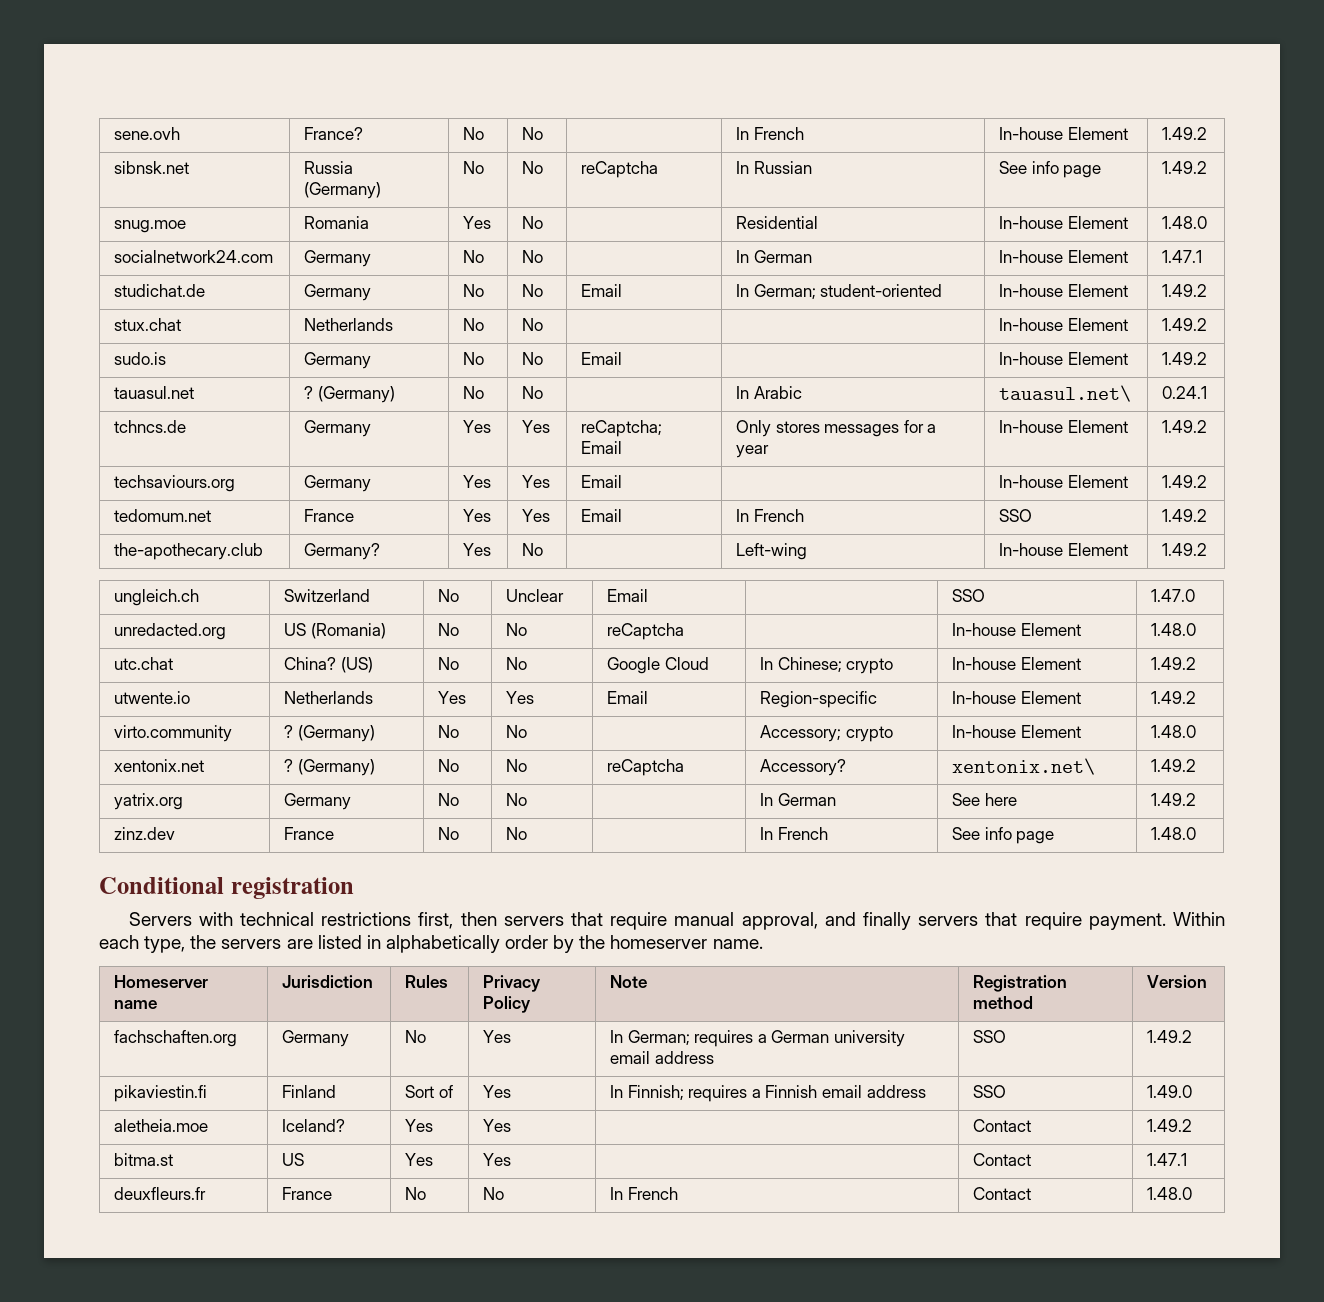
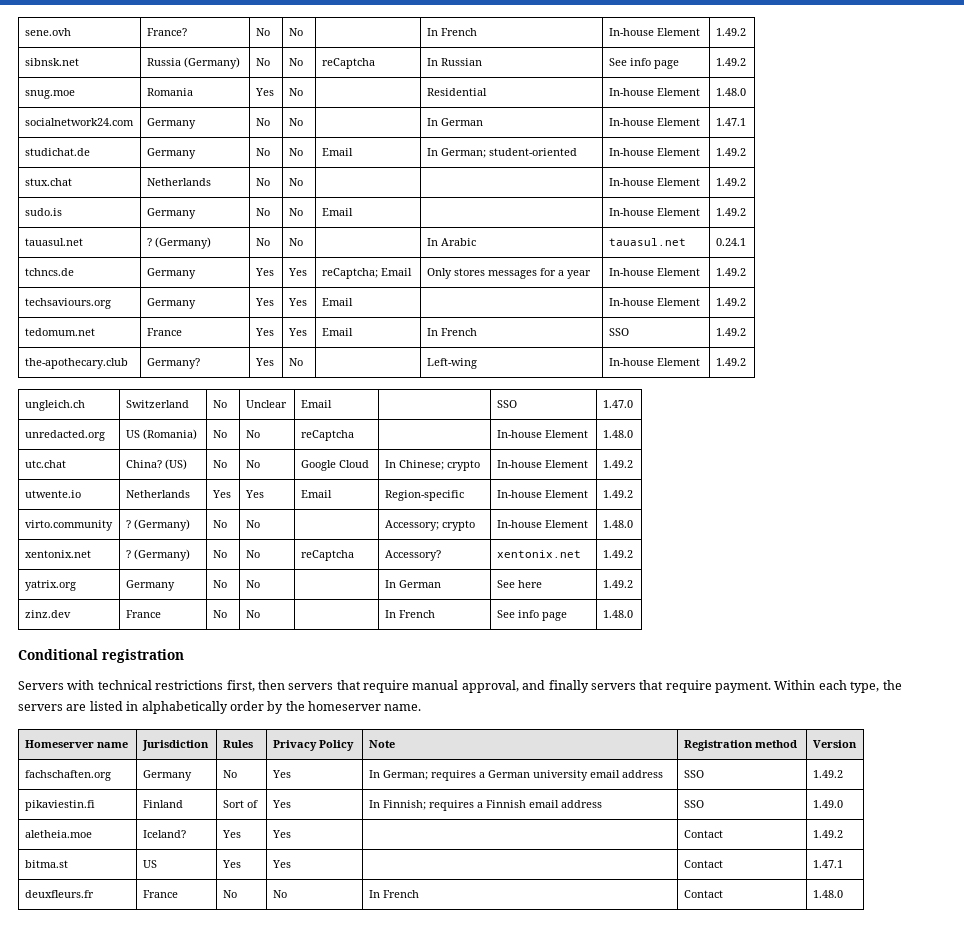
- tauasul.net | ? (Germany) | No | No | | In Arabic | tauasul.net\ | 0.24.1
+ tauasul.net | ? (Germany) | No | No | | In Arabic | tauasul.net | 0.24.1
- xentonix.net | ? (Germany) | No | No | reCaptcha | Accessory? | xentonix.net\ | 1.49.2
+ xentonix.net | ? (Germany) | No | No | reCaptcha | Accessory? | xentonix.net | 1.49.2

